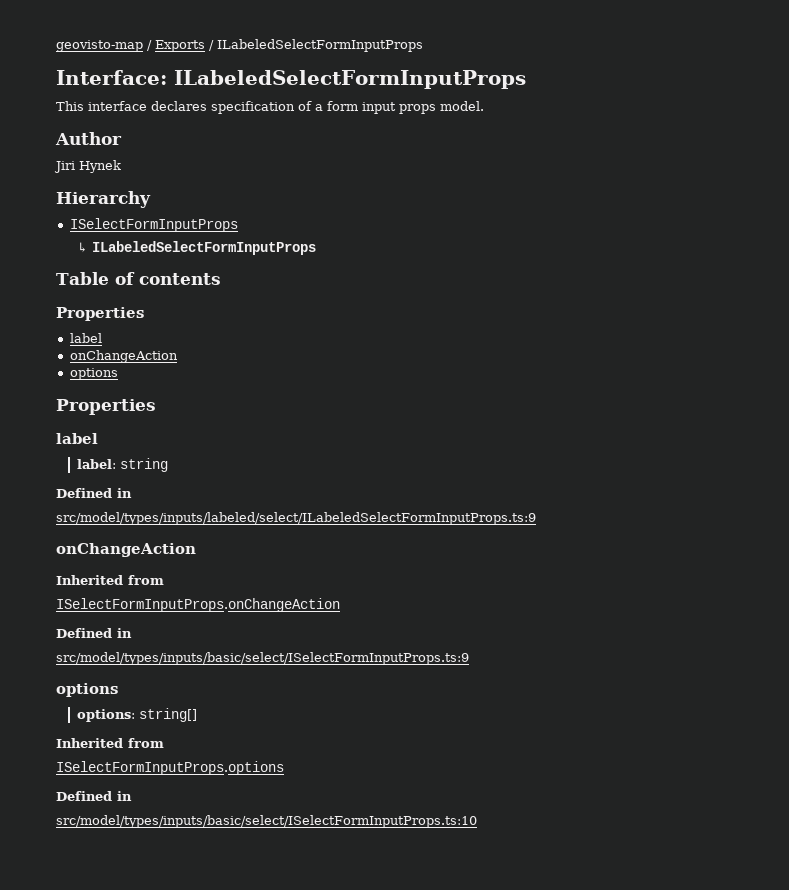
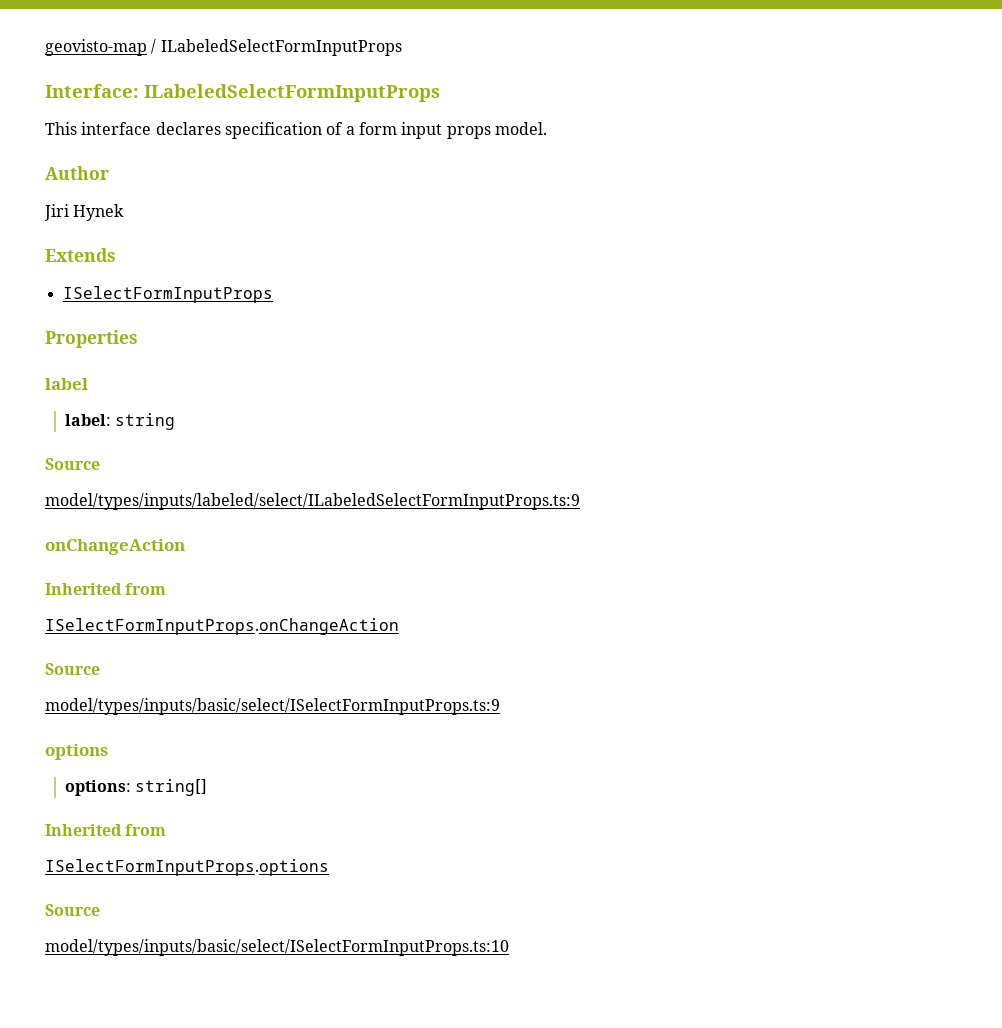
- geovisto-map / Exports / ILabeledSelectFormInputProps
+ geovisto-map / ILabeledSelectFormInputProps
- Hierarchy
+ Extends
- ↳ ILabeledSelectFormInputProps
- Table of contents
- Properties
- label
- onChangeAction
- options
  label: string
- Defined in
- src/model/types/inputs/labeled/select/ILabeledSelectFormInputProps.ts:9
+ Source
+ model/types/inputs/labeled/select/ILabeledSelectFormInputProps.ts:9
  ISelectFormInputProps.onChangeAction
- Defined in
- src/model/types/inputs/basic/select/ISelectFormInputProps.ts:9
+ Source
+ model/types/inputs/basic/select/ISelectFormInputProps.ts:9
  ISelectFormInputProps.options
- Defined in
- src/model/types/inputs/basic/select/ISelectFormInputProps.ts:10
+ Source
+ model/types/inputs/basic/select/ISelectFormInputProps.ts:10

